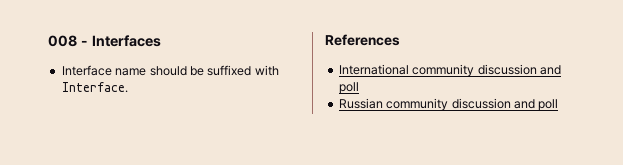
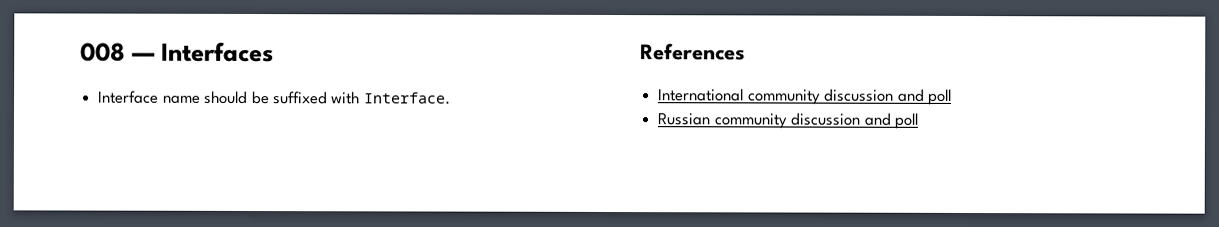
- 008 - Interfaces
+ 008 — Interfaces

